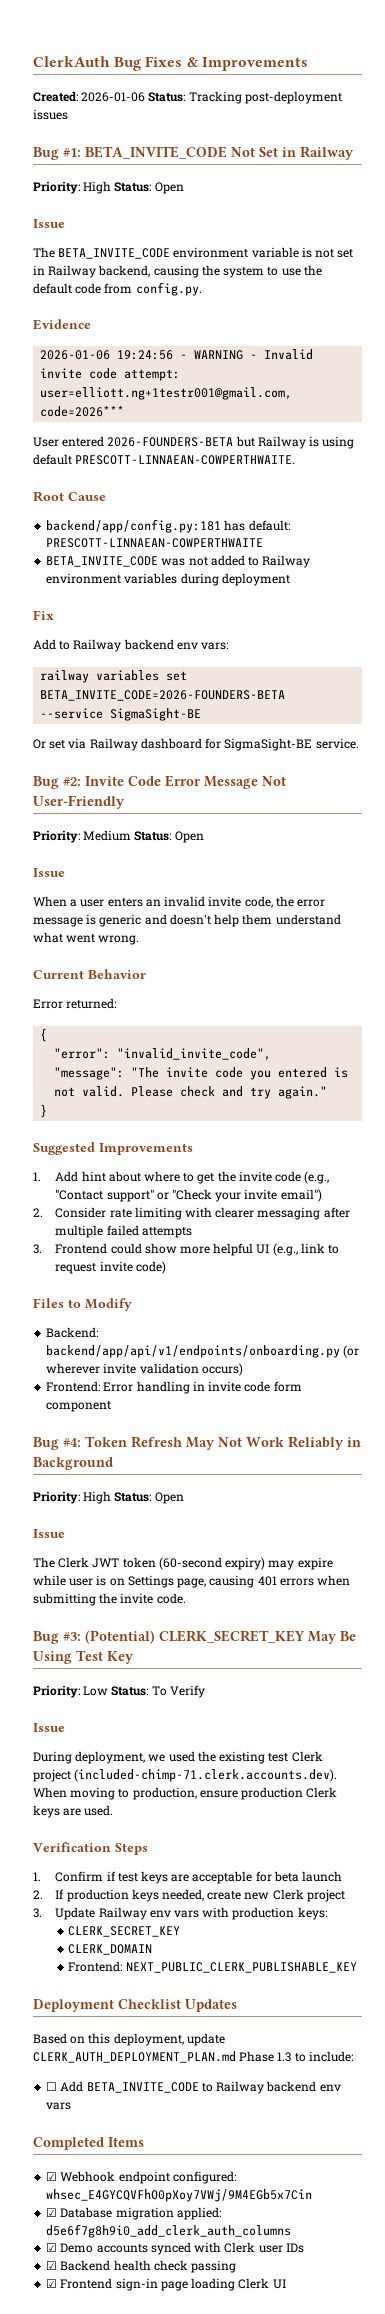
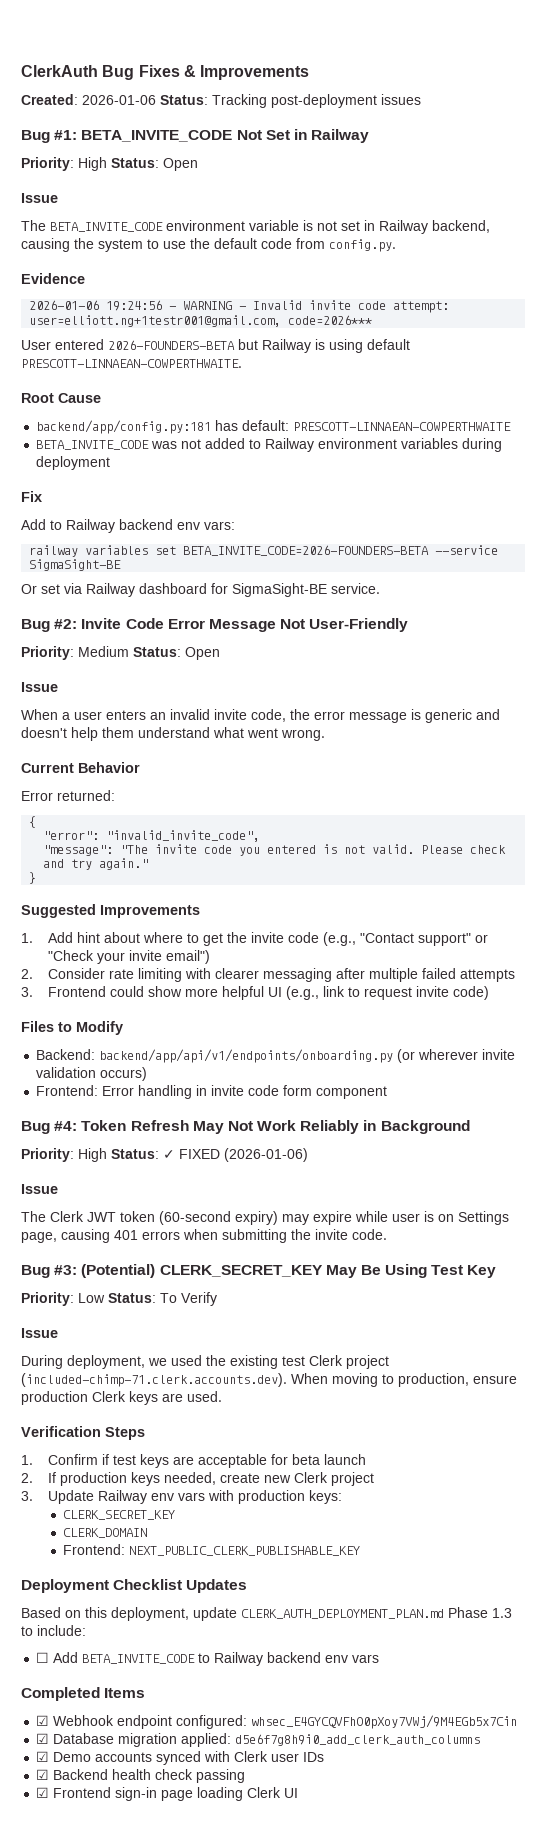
  Bug #4: Token Refresh May Not Work Reliably in Background
- Priority: High Status: Open
+ Priority: High Status: ✓ FIXED (2026-01-06)

